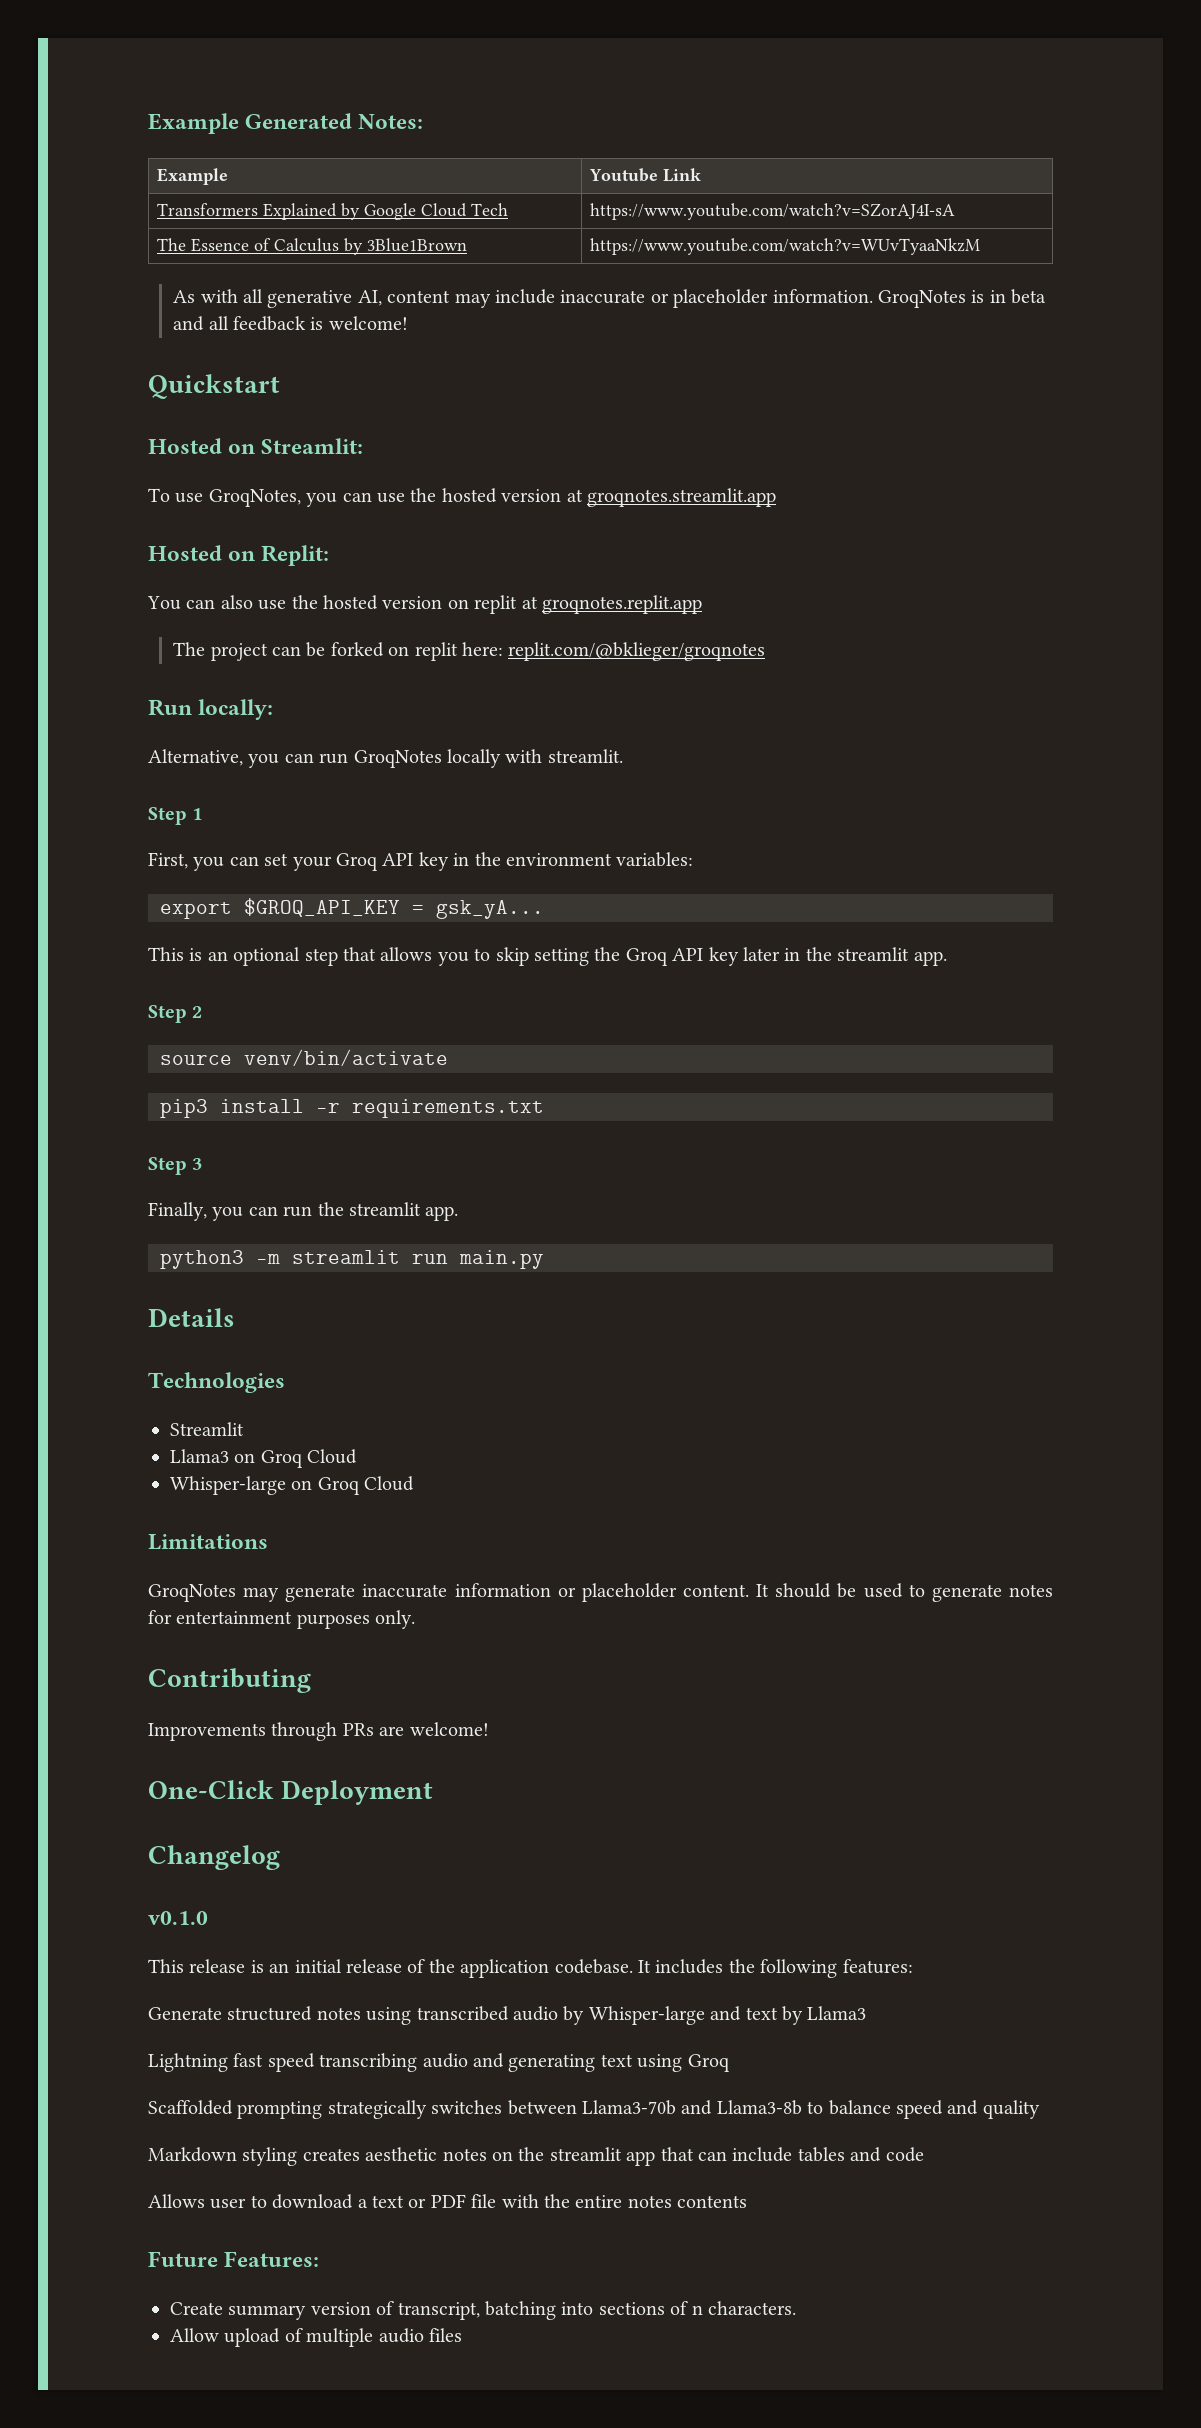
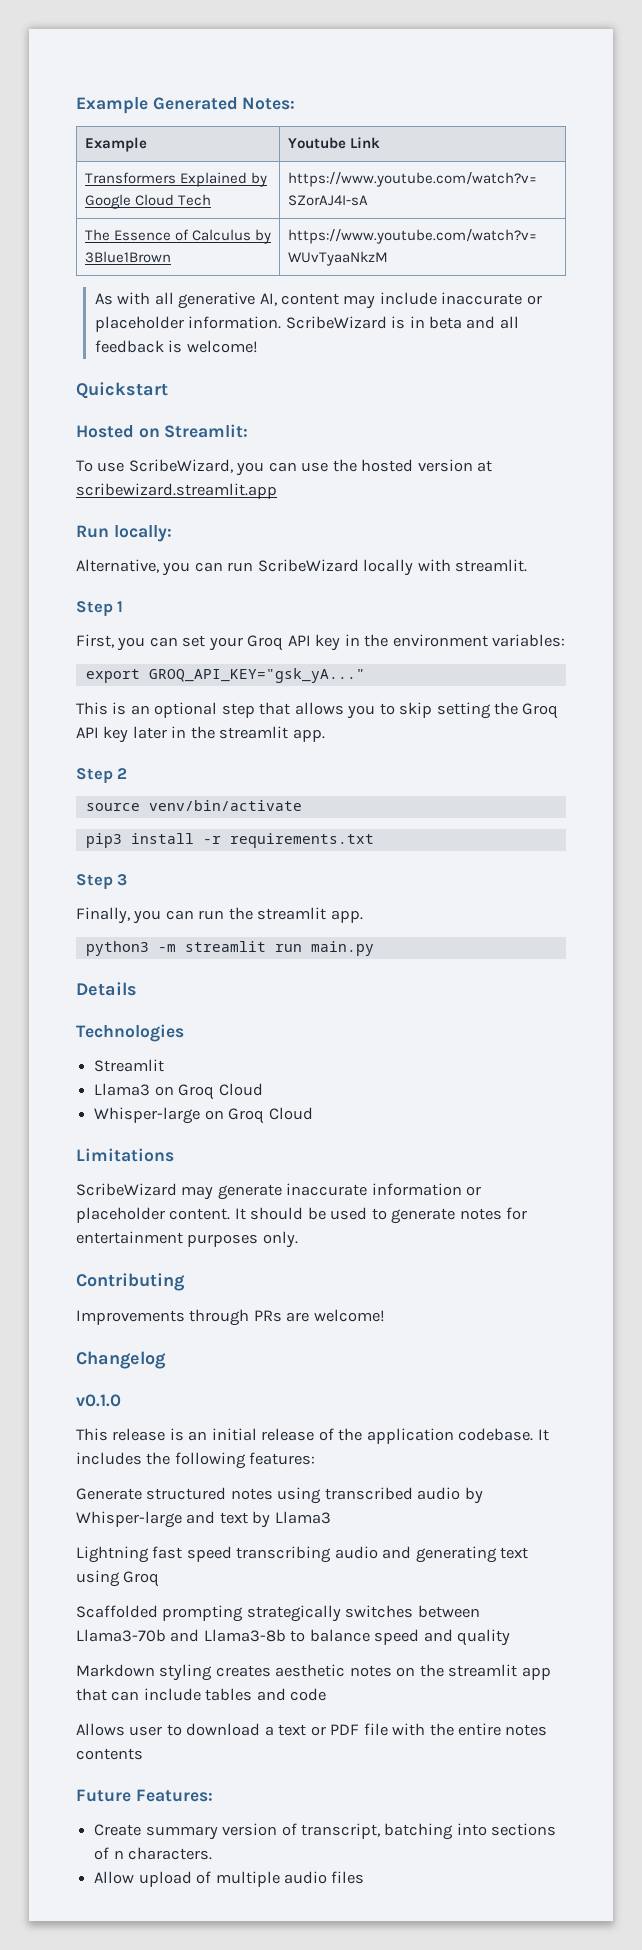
- GroqNotes is in beta and all feedback is welcome!
+ ScribeWizard is in beta and all feedback is welcome!
- To use GroqNotes, you can use the hosted version at groqnotes.streamlit.app
- Hosted on Replit:
- You can also use the hosted version on replit at groqnotes.replit.app
- The project can be forked on replit here: replit.com/@bklieger/groqnotes
+ To use ScribeWizard, you can use the hosted version at scribewizard.streamlit.app
- Alternative, you can run GroqNotes locally with streamlit.
+ Alternative, you can run ScribeWizard locally with streamlit.
- export $GROQ_API_KEY = gsk_yA...
+ export GROQ_API_KEY="gsk_yA..."
- GroqNotes may generate inaccurate information or placeholder content.
+ ScribeWizard may generate inaccurate information or placeholder content.
- One-Click Deployment

